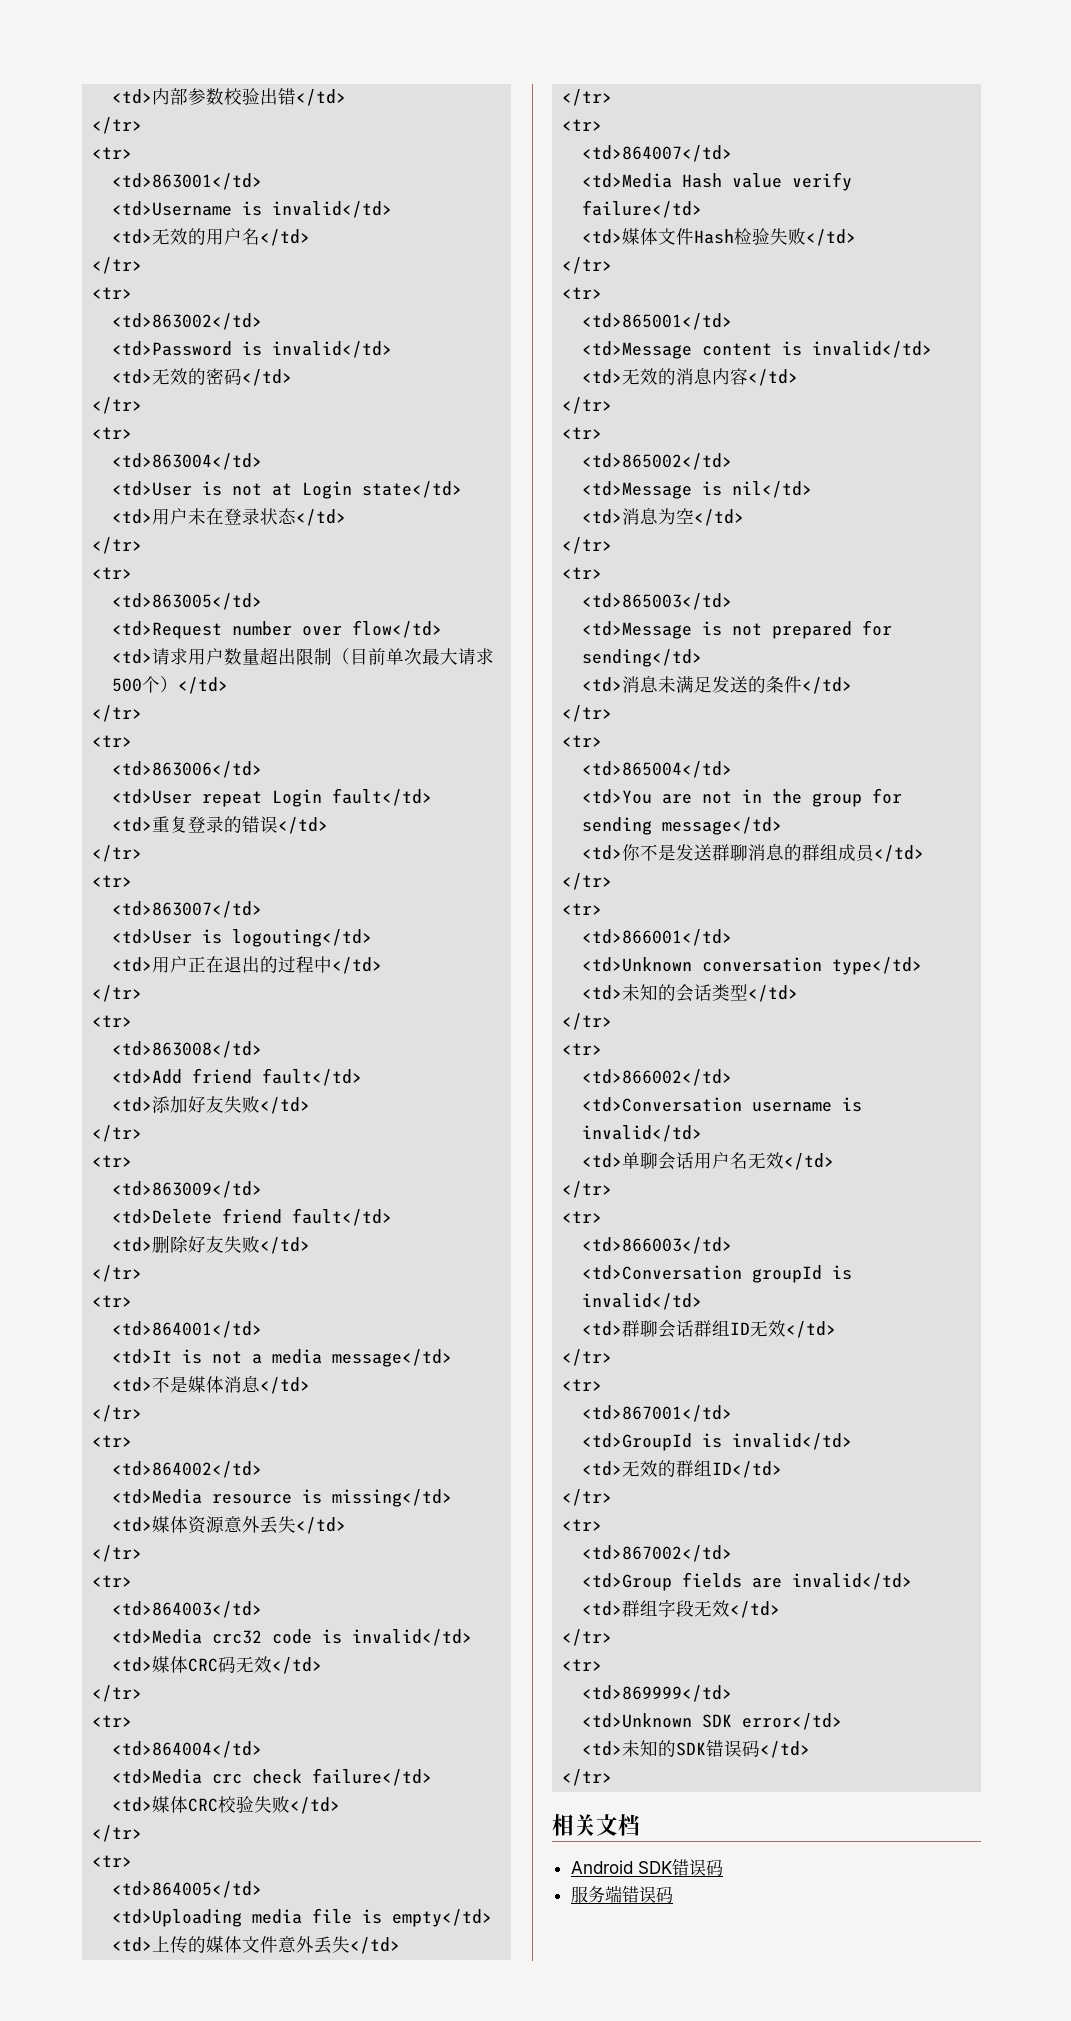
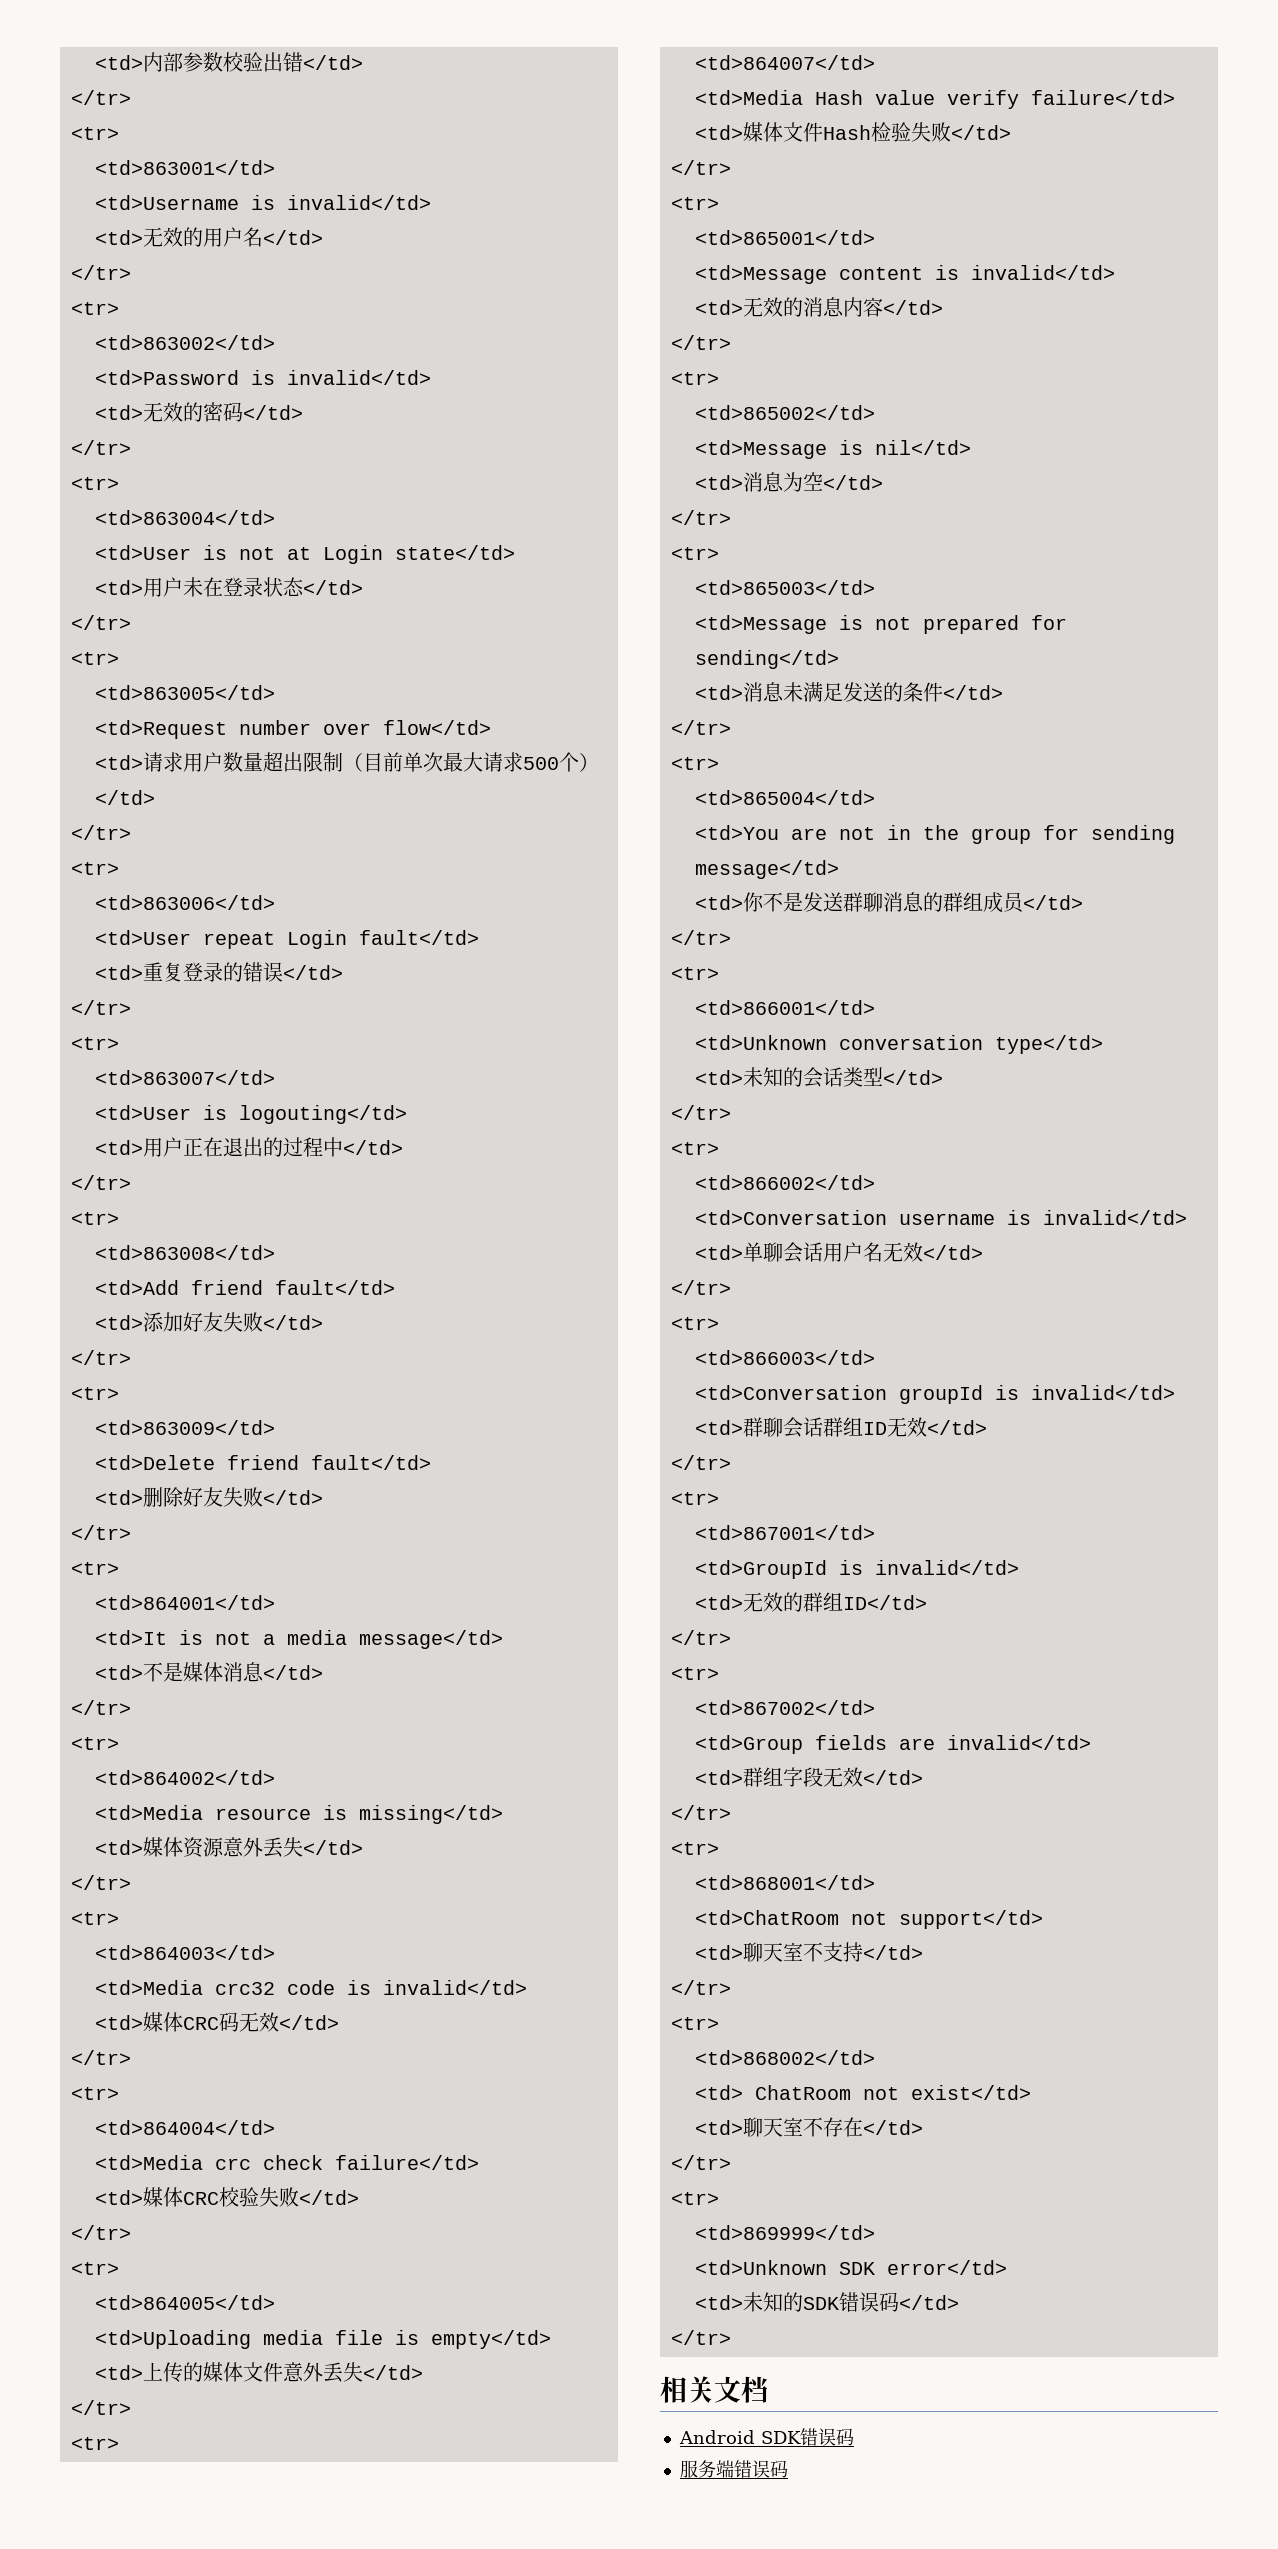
+ <td>868001</td>
+ <td>ChatRoom not support</td>
+ <td>聊天室不支持</td>
+ </tr>
+ <tr>
+ <td>868002</td>
+ <td> ChatRoom not exist</td>
+ <td>聊天室不存在</td>
+ </tr>
+ <tr>

